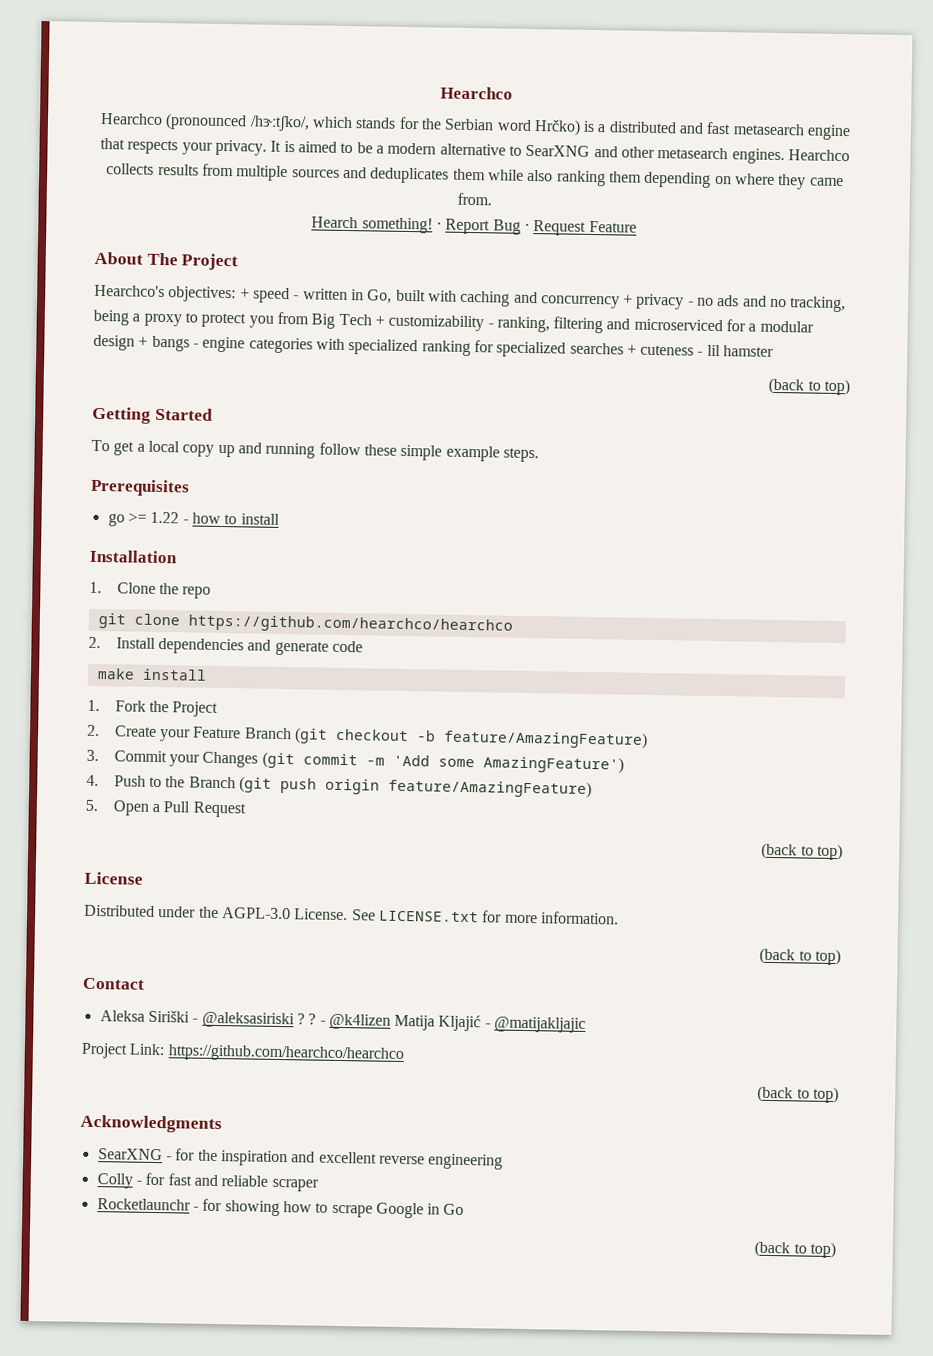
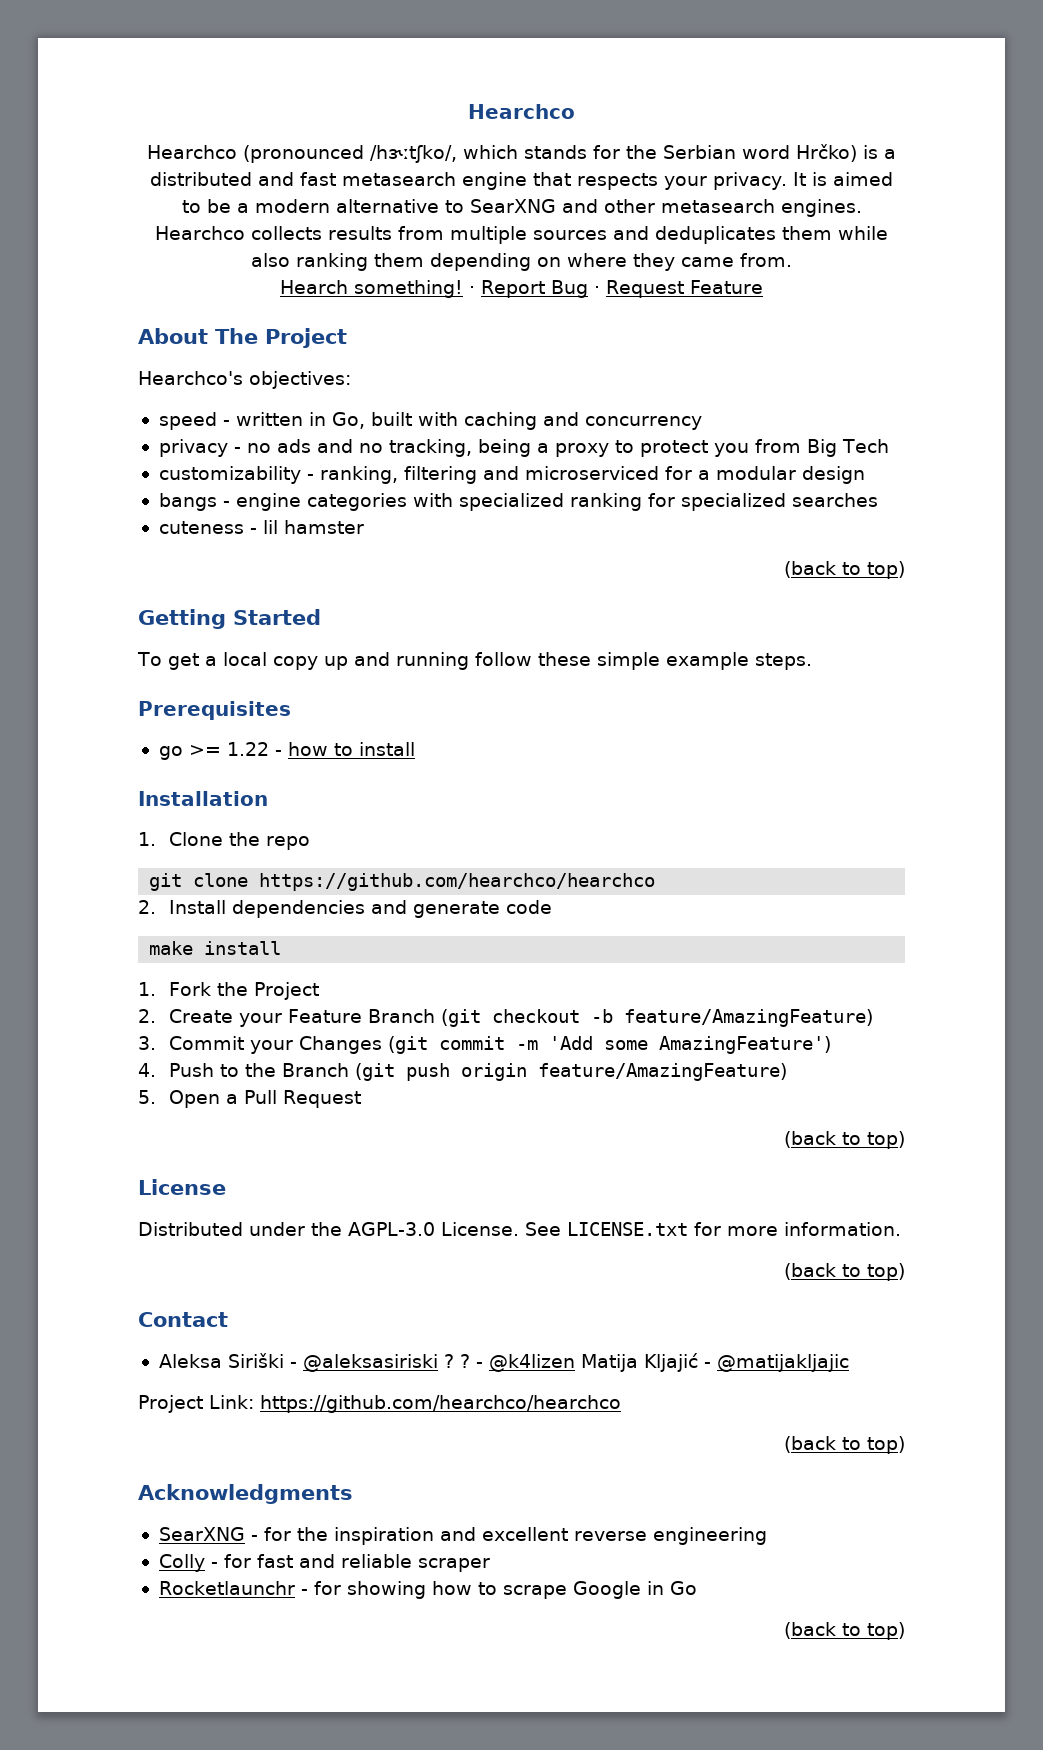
- Hearchco's objectives: + speed - written in Go, built with caching and concurrency + privacy - no ads and no tracking, being a proxy to protect you from Big Tech + customizability - ranking, filtering and microserviced for a modular design + bangs - engine categories with specialized ranking for specialized searches + cuteness - lil hamster
+ Hearchco's objectives:
+ speed - written in Go, built with caching and concurrency
+ privacy - no ads and no tracking, being a proxy to protect you from Big Tech
+ customizability - ranking, filtering and microserviced for a modular design
+ bangs - engine categories with specialized ranking for specialized searches
+ cuteness - lil hamster

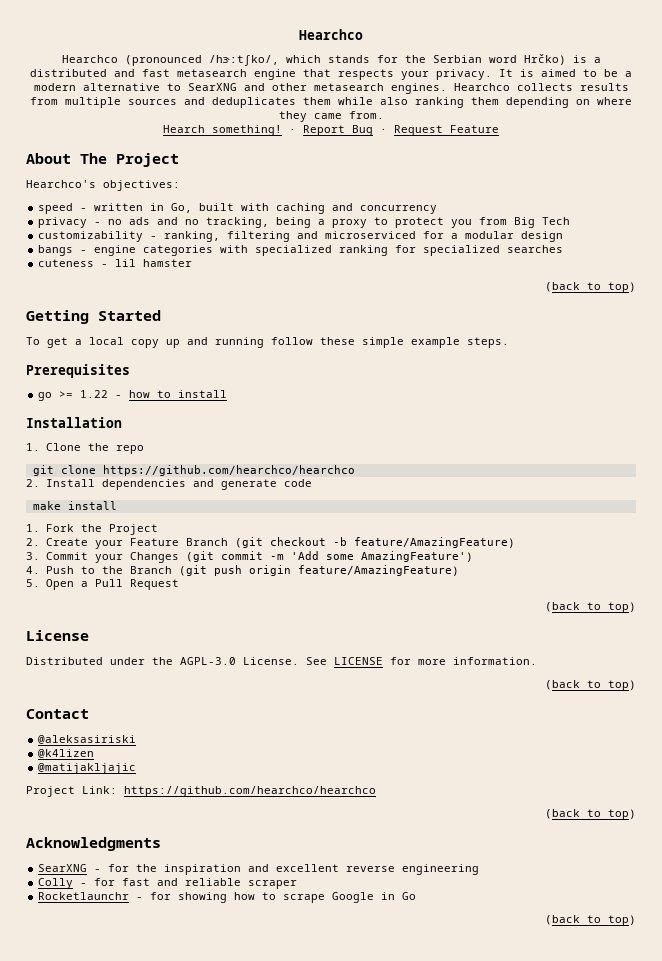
- See LICENSE.txt for more information.
+ See LICENSE for more information.
- Aleksa Siriški - @aleksasiriski ? ? - @k4lizen Matija Kljajić - @matijakljajic
+ @aleksasiriski
+ @k4lizen
+ @matijakljajic

